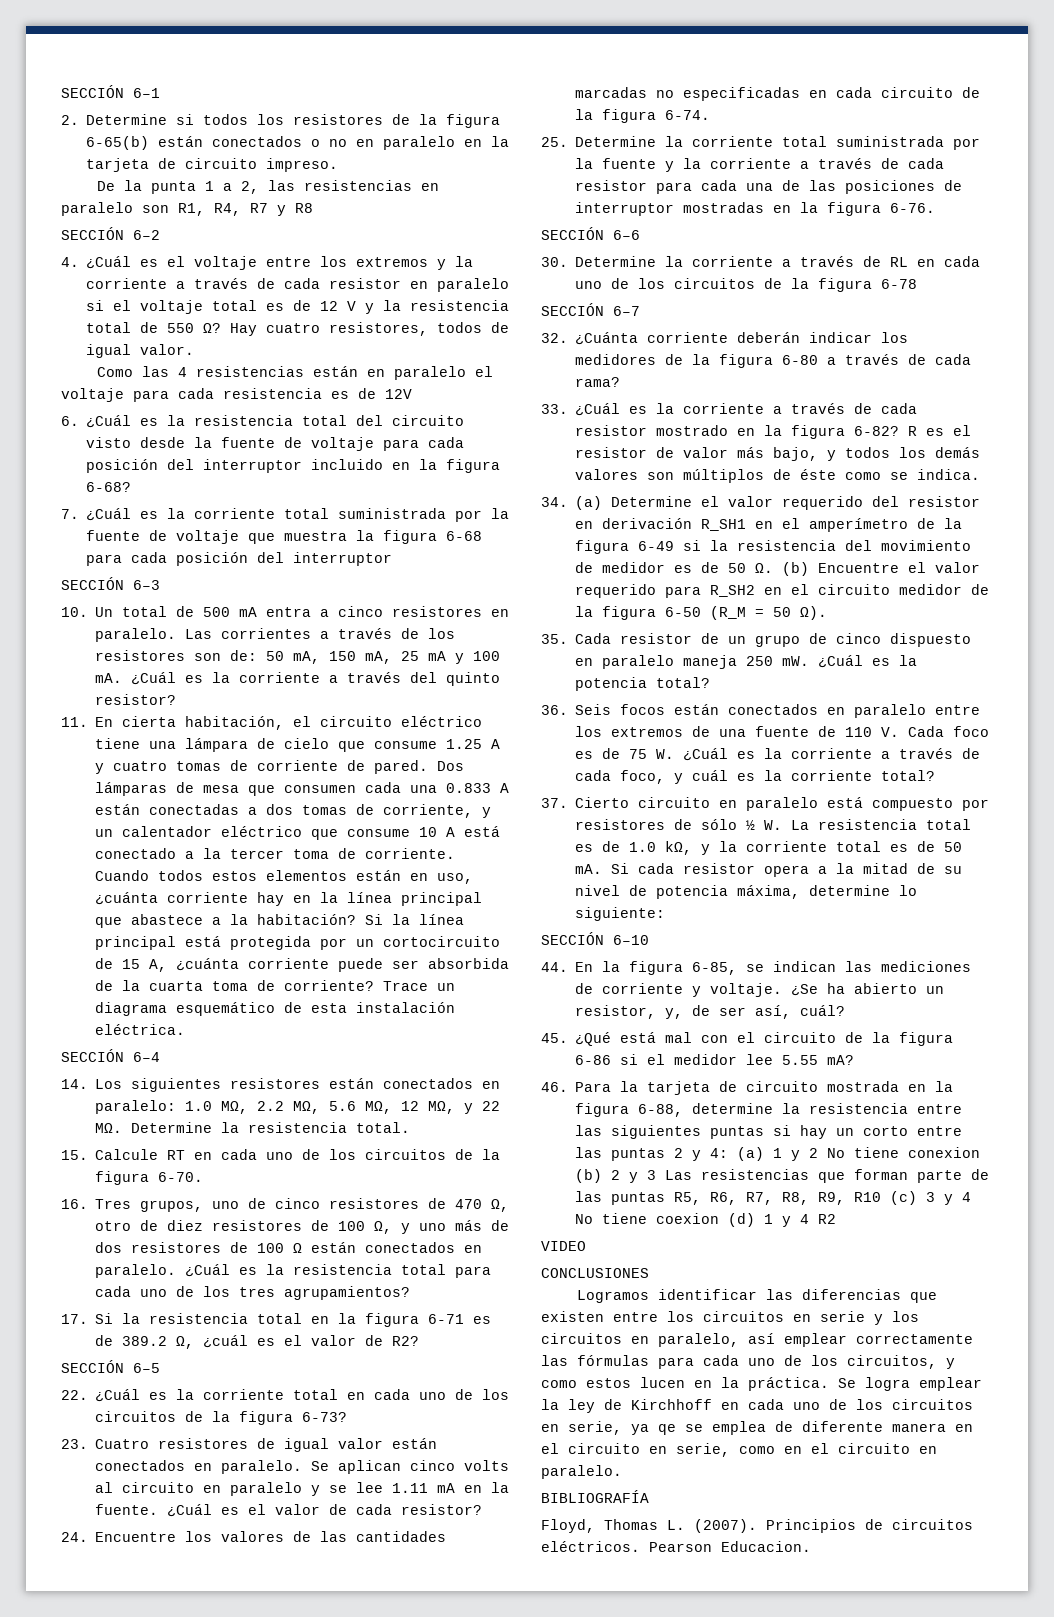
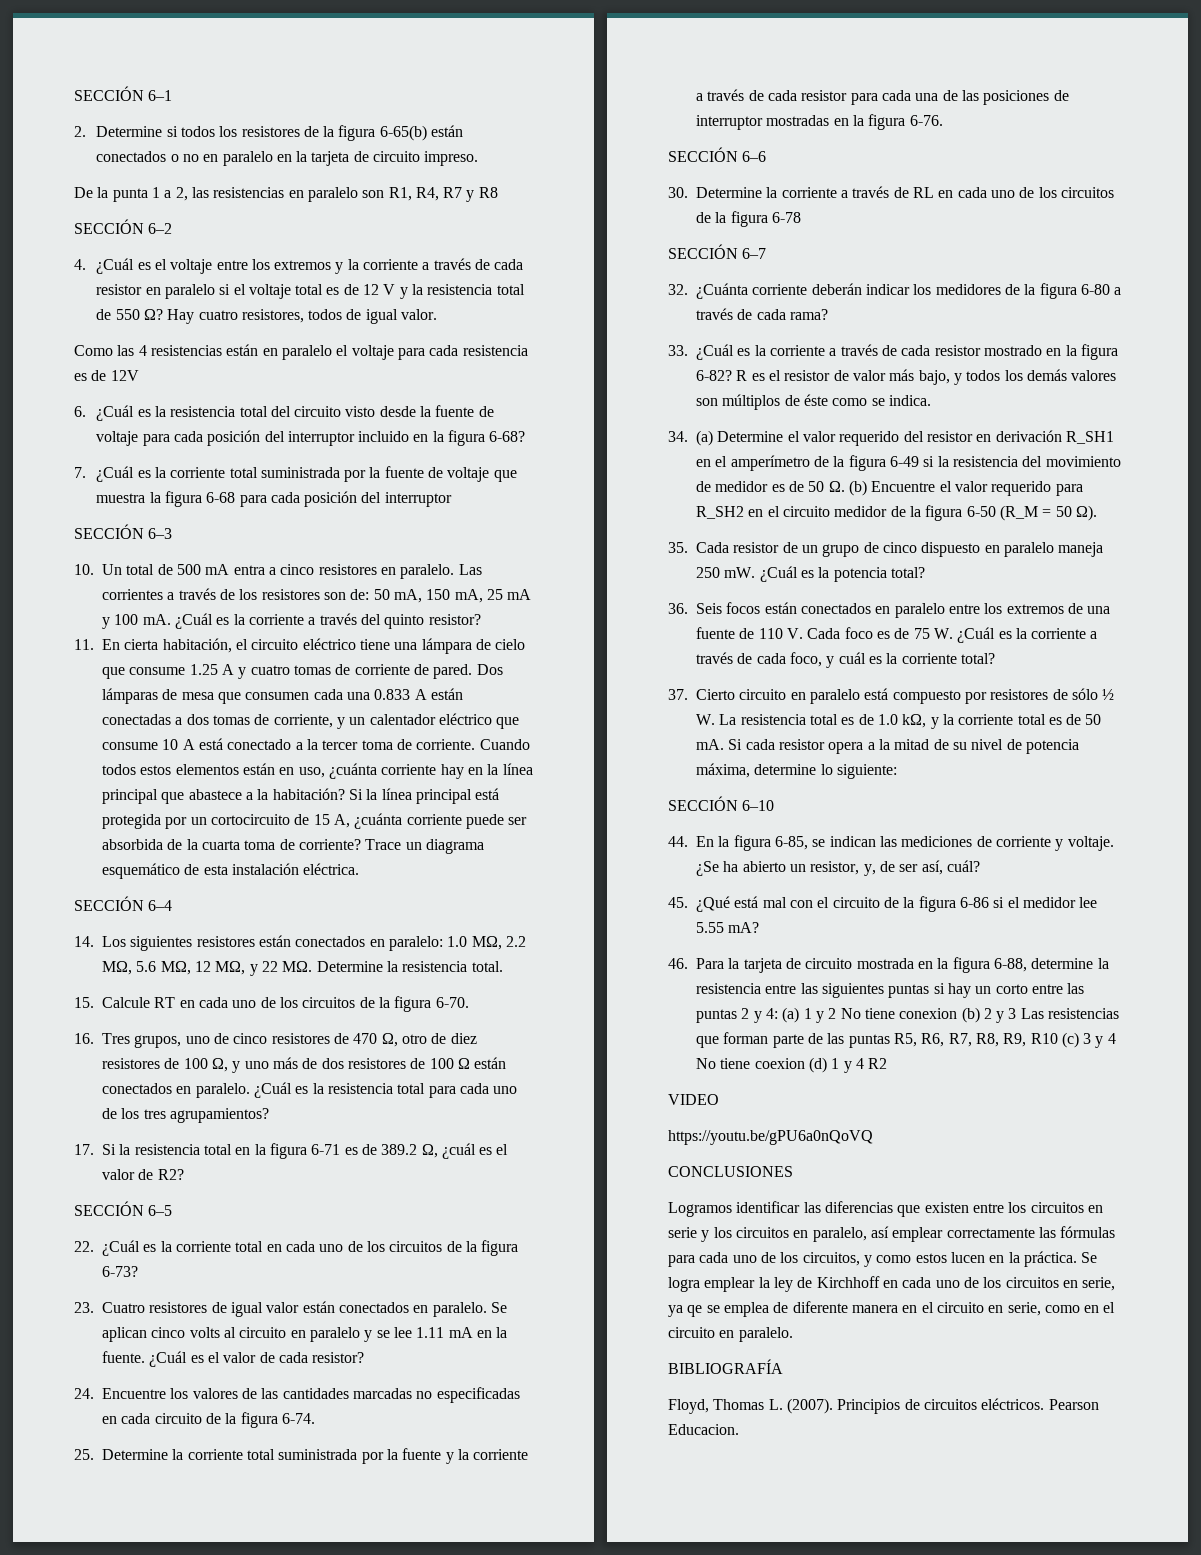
+ https://youtu.be/gPU6a0nQoVQ

